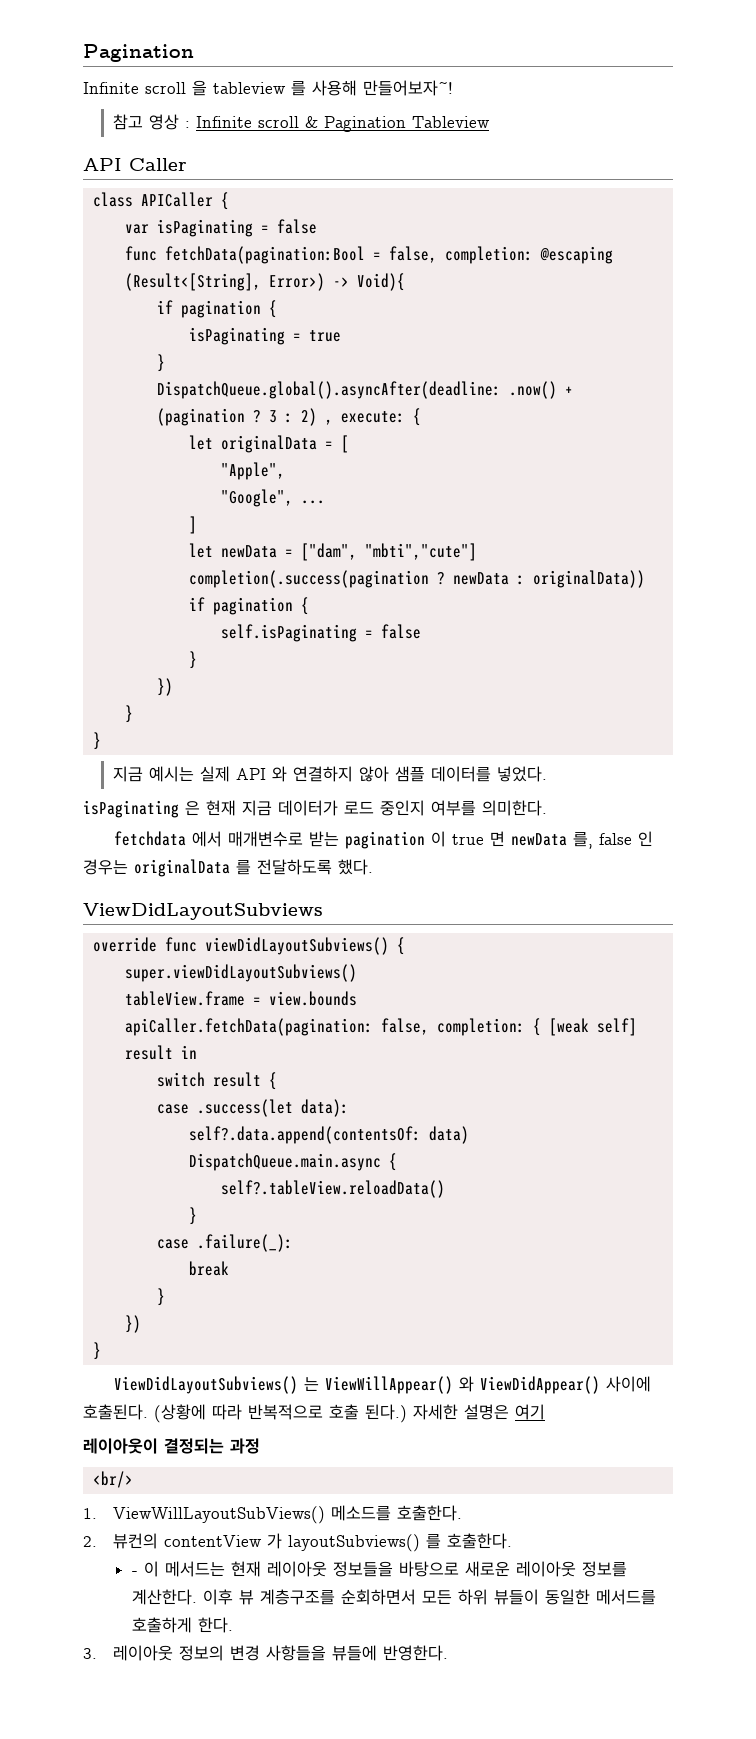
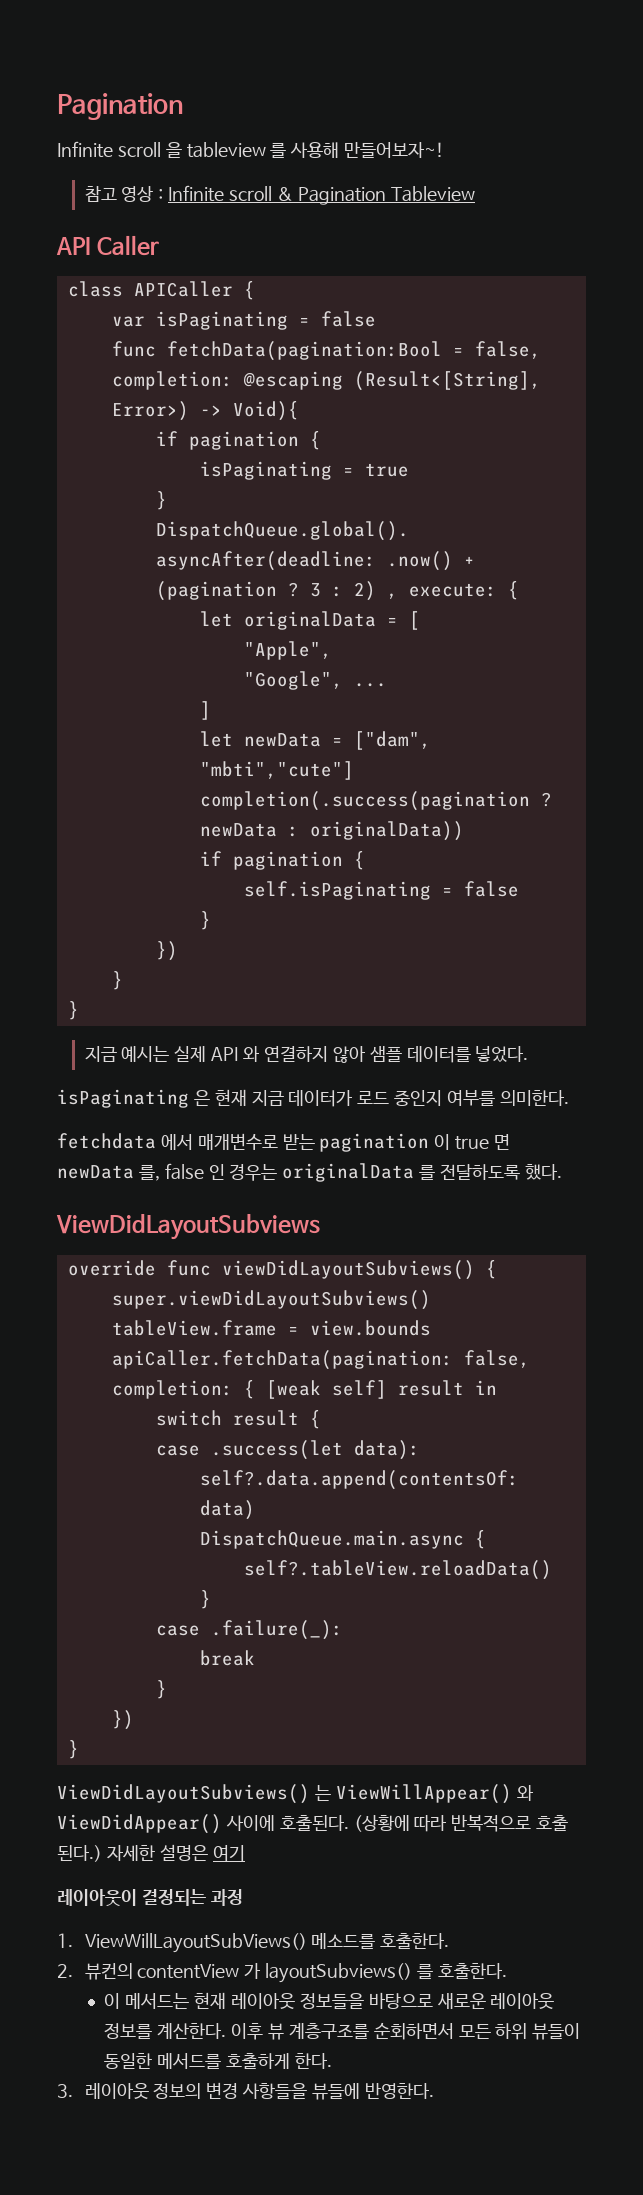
- <br/>
- - 이 메서드는 현재 레이아웃 정보들을 바탕으로 새로운 레이아웃 정보를 계산한다.
+ 이 메서드는 현재 레이아웃 정보들을 바탕으로 새로운 레이아웃 정보를 계산한다.

